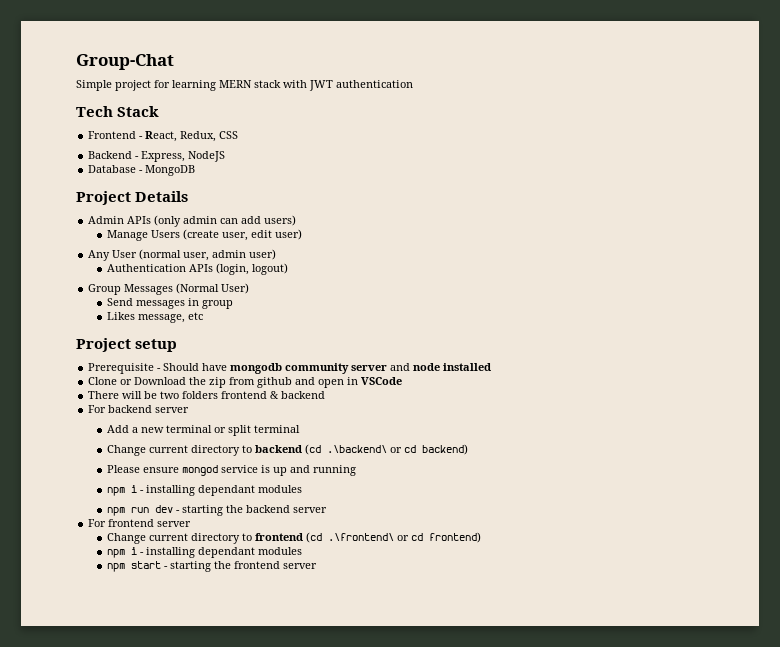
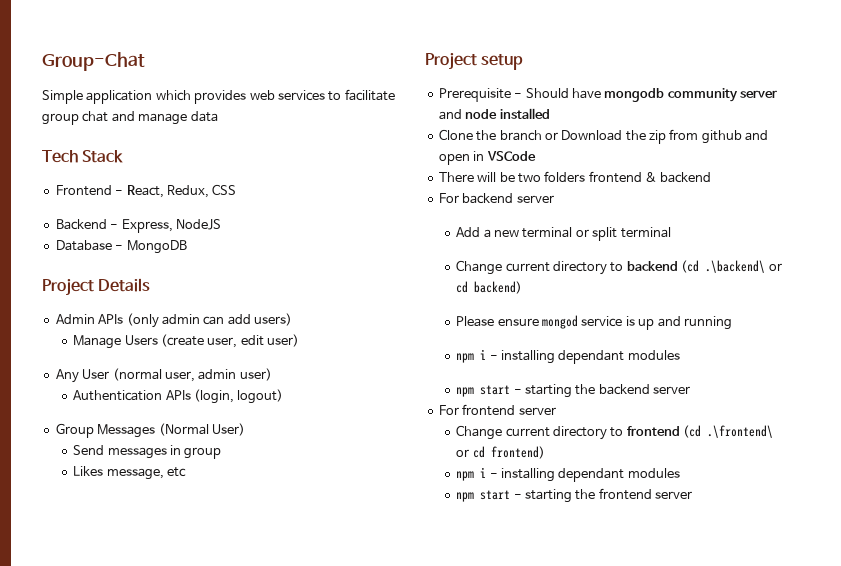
- Simple project for learning MERN stack with JWT authentication
+ Simple application which provides web services to facilitate group chat and manage data
- Clone or Download the zip from github and open in VSCode
+ Clone the branch or Download the zip from github and open in VSCode
- npm run dev - starting the backend server
+ npm start - starting the backend server

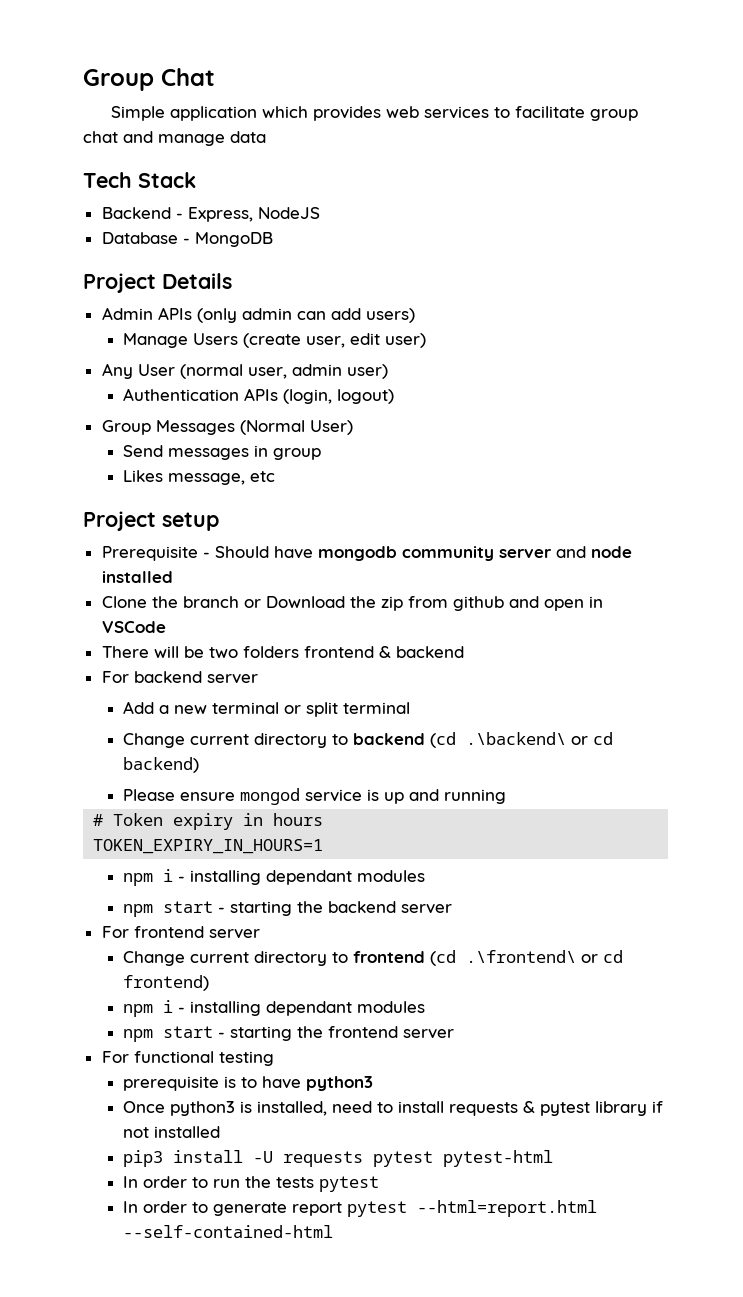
- Group-Chat
+ Group Chat
- Frontend - React, Redux, CSS
+ # Token expiry in hours
+ TOKEN_EXPIRY_IN_HOURS=1
+ For functional testing
+ prerequisite is to have python3
+ Once python3 is installed, need to install requests & pytest library if not installed
+ pip3 install -U requests pytest pytest-html
+ In order to run the tests pytest
+ In order to generate report pytest --html=report.html --self-contained-html

